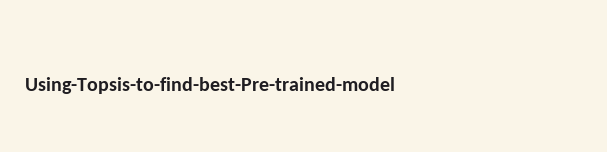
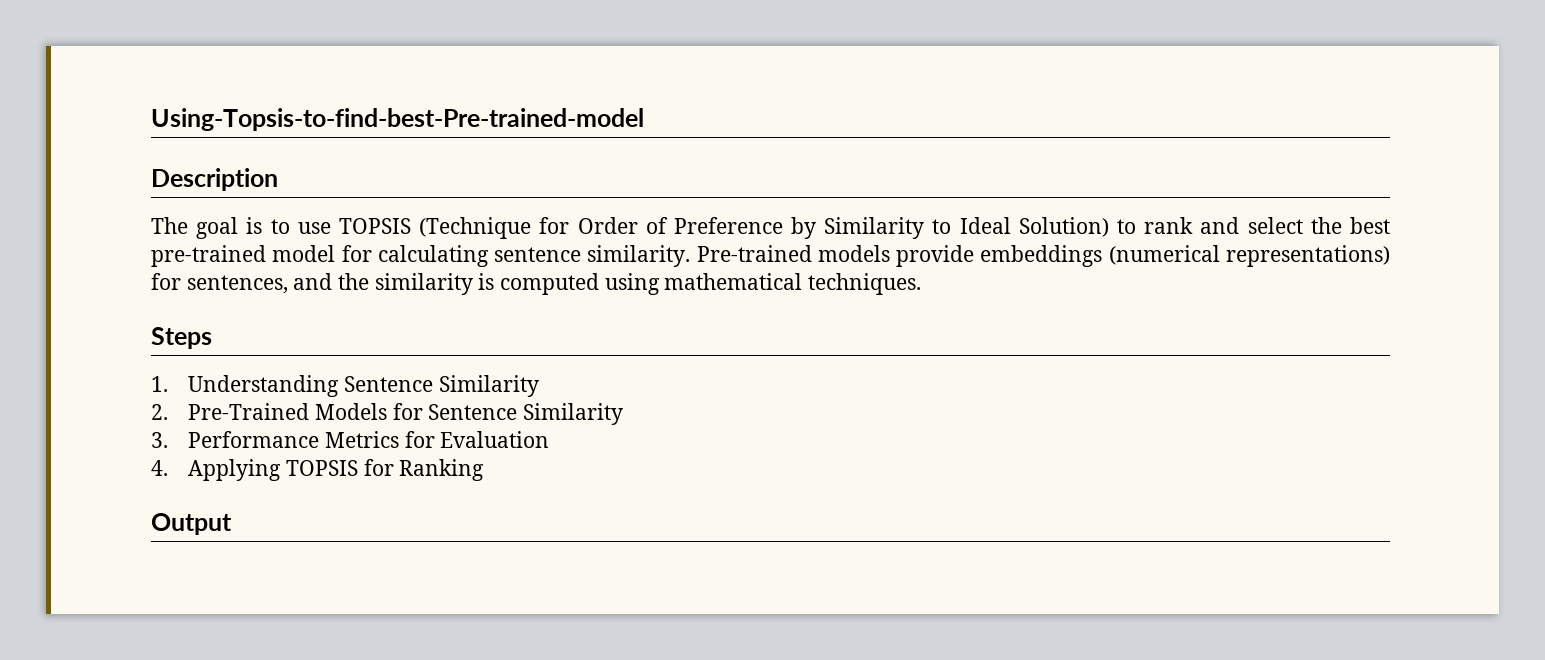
+ Description
+ The goal is to use TOPSIS (Technique for Order of Preference by Similarity to Ideal Solution) to rank and select the best pre-trained model for calculating sentence similarity. Pre-trained models provide embeddings (numerical representations) for sentences, and the similarity is computed using mathematical techniques.
+ Steps
+ 1. Understanding Sentence Similarity
+ 2. Pre-Trained Models for Sentence Similarity
+ 3. Performance Metrics for Evaluation
+ 4. Applying TOPSIS for Ranking
+ Output

